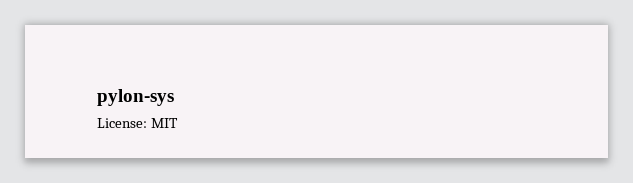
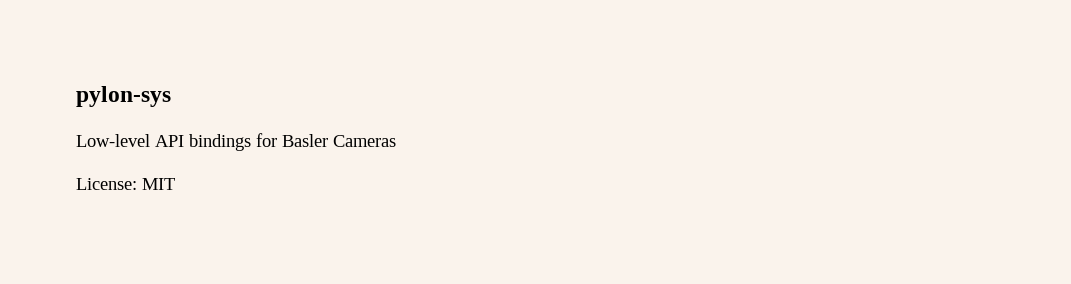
+ Low-level API bindings for Basler Cameras

